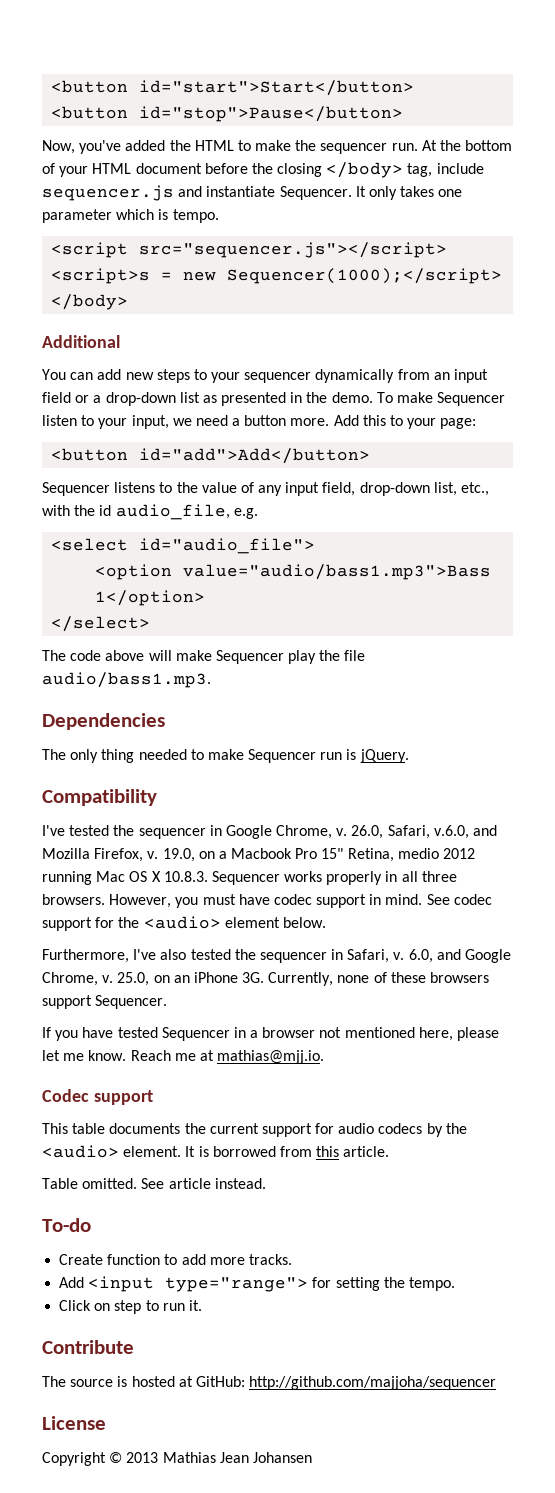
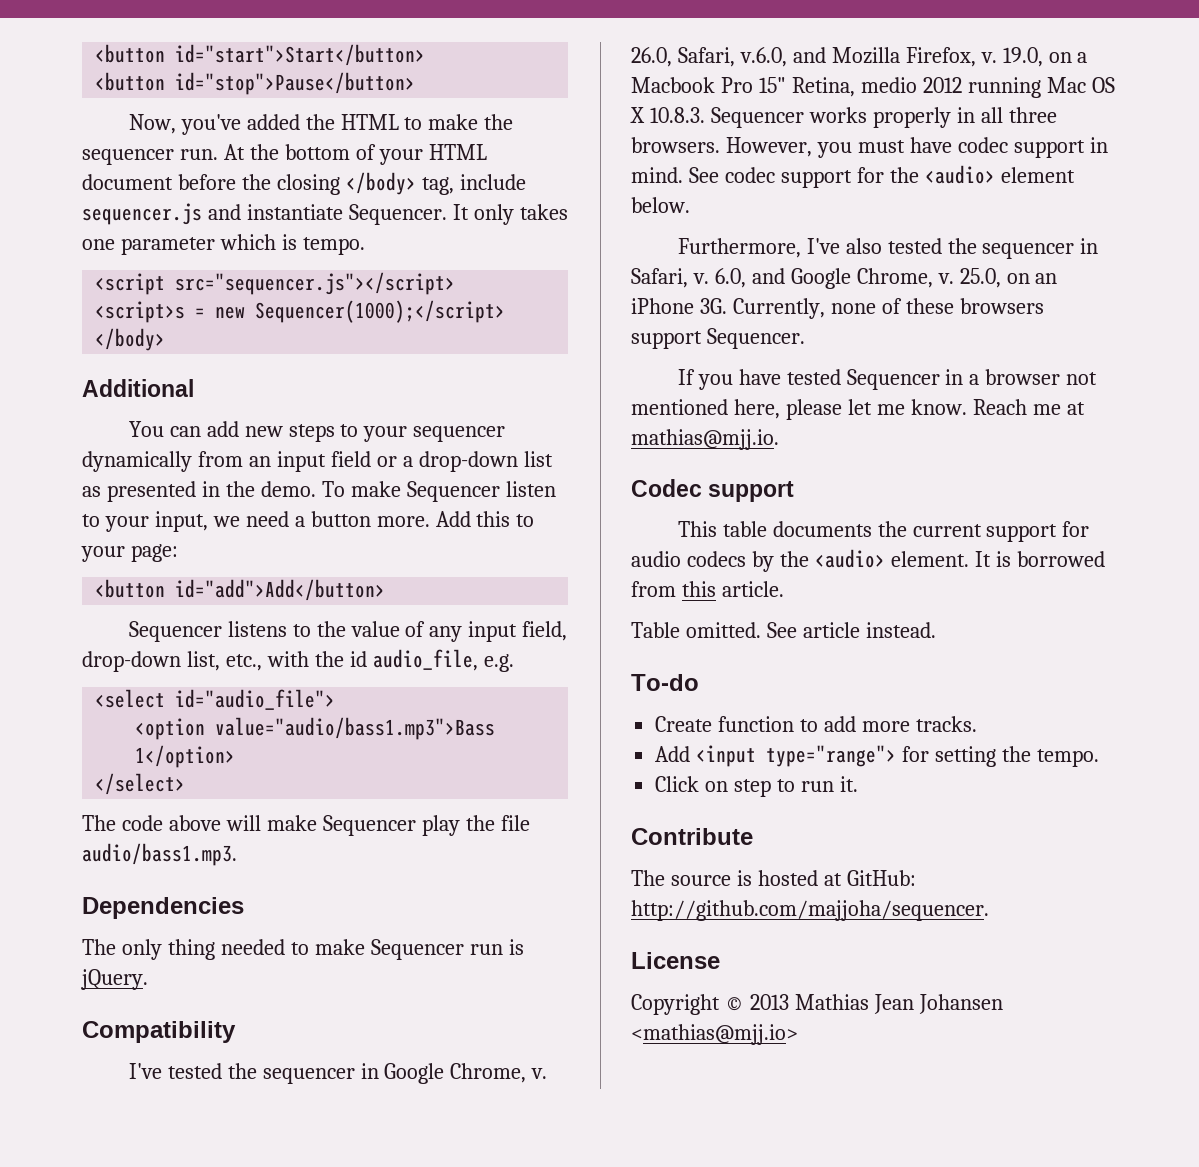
- The source is hosted at GitHub: http://github.com/majjoha/sequencer
+ The source is hosted at GitHub: http://github.com/majjoha/sequencer.
- Copyright © 2013 Mathias Jean Johansen
+ Copyright © 2013 Mathias Jean Johansen <mathias@mjj.io>

